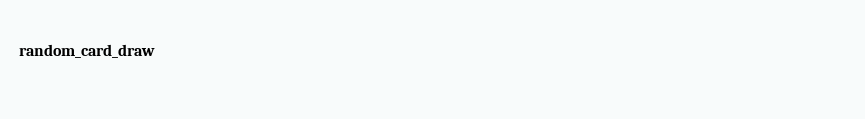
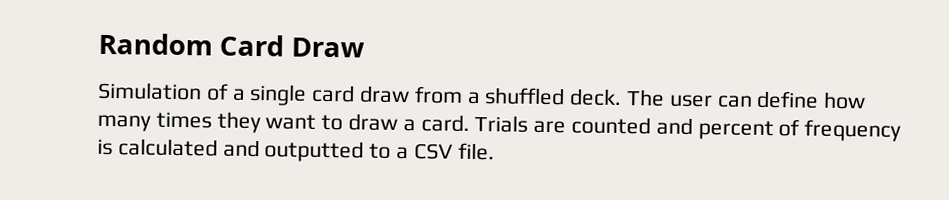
- random_card_draw
+ Random Card Draw
+ Simulation of a single card draw from a shuffled deck. The user can define how many times they want to draw a card. Trials are counted and percent of frequency is calculated and outputted to a CSV file.

